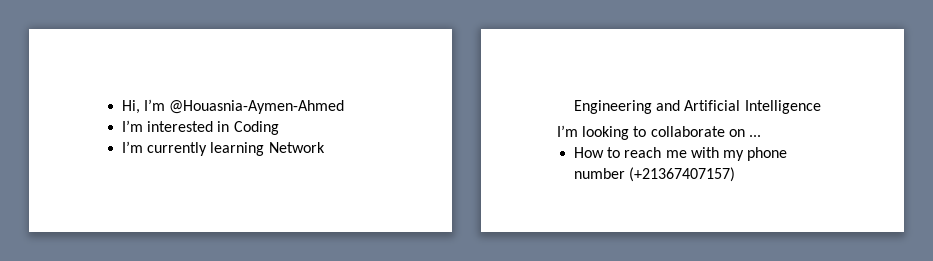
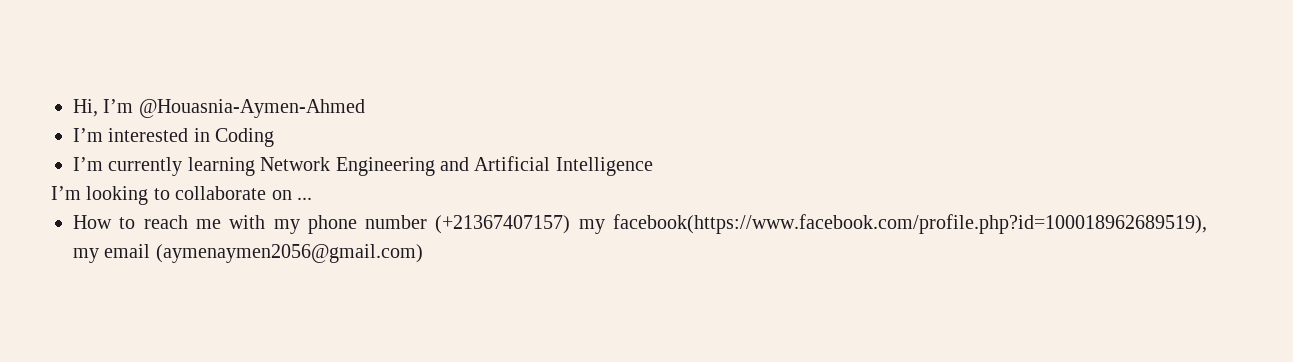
- How to reach me with my phone number (+21367407157)
+ How to reach me with my phone number (+21367407157) my facebook(https://www.facebook.com/profile.php?id=100018962689519), my email (aymenaymen2056@gmail.com)

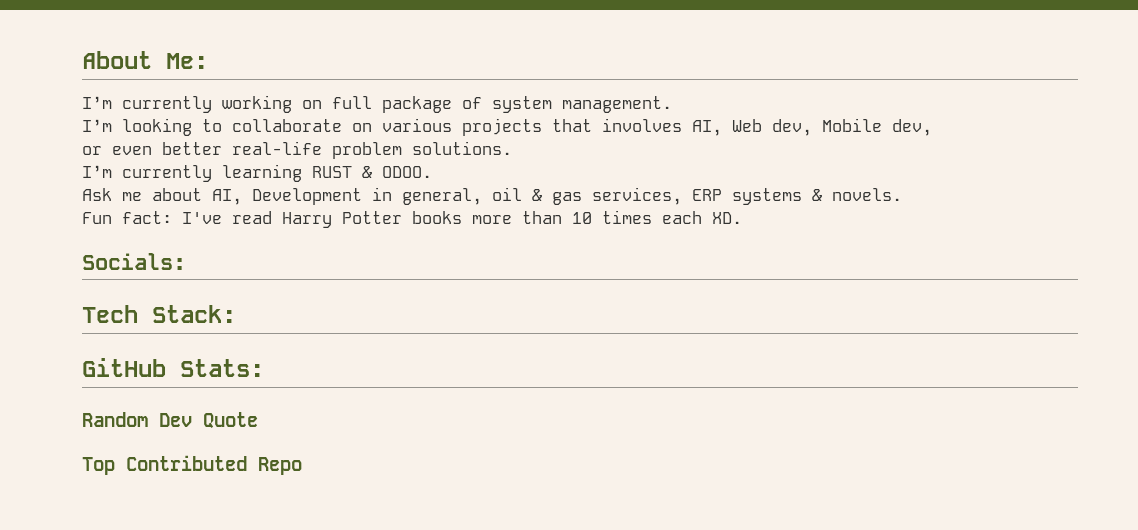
- Hi, I’m @Houasnia-Aymen-Ahmed
- I’m interested in Coding
- I’m currently learning Network Engineering and Artificial Intelligence
+ About Me:
+ I’m currently working on full package of system management.
- I’m looking to collaborate on ...
- How to reach me with my phone number (+21367407157) my facebook(https://www.facebook.com/profile.php?id=100018962689519), my email (aymenaymen2056@gmail.com)
+ I’m looking to collaborate on various projects that involves AI, Web dev, Mobile dev,
+ or even better real-life problem solutions.
+ I’m currently learning RUST & ODOO.
+ Ask me about AI, Development in general, oil & gas services, ERP systems & novels.
+ Fun fact: I've read Harry Potter books more than 10 times each XD.
+ Socials:
+ Tech Stack:
+ GitHub Stats:
+ Random Dev Quote
+ Top Contributed Repo

